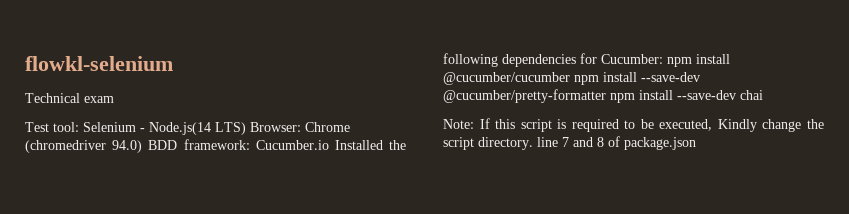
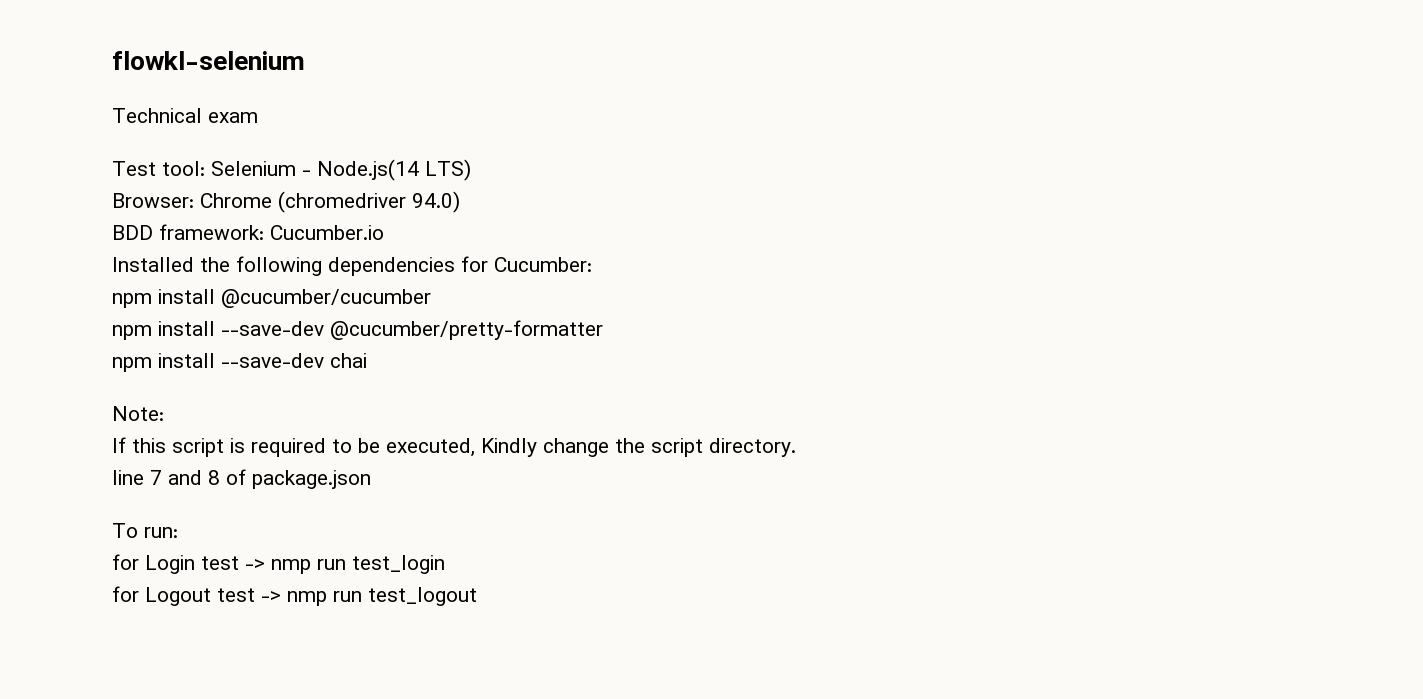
- Test tool: Selenium - Node.js(14 LTS) Browser: Chrome (chromedriver 94.0) BDD framework: Cucumber.io Installed the following dependencies for Cucumber: npm install @cucumber/cucumber npm install --save-dev @cucumber/pretty-formatter npm install --save-dev chai
+ Test tool: Selenium - Node.js(14 LTS)
+ Browser: Chrome (chromedriver 94.0)
+ BDD framework: Cucumber.io
+ Installed the following dependencies for Cucumber:
+ npm install @cucumber/cucumber
+ npm install --save-dev @cucumber/pretty-formatter
+ npm install --save-dev chai
- Note: If this script is required to be executed, Kindly change the script directory. line 7 and 8 of package.json
+ Note:
+ If this script is required to be executed, Kindly change the script directory.
+ line 7 and 8 of package.json
+ To run:
+ for Login test -> nmp run test_login
+ for Logout test -> nmp run test_logout

